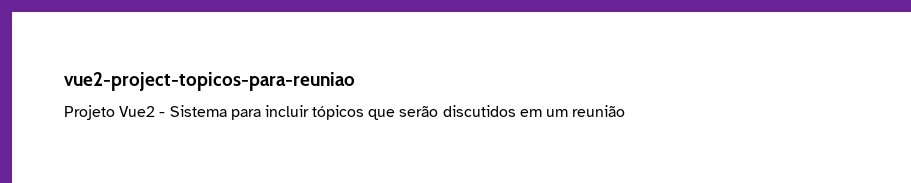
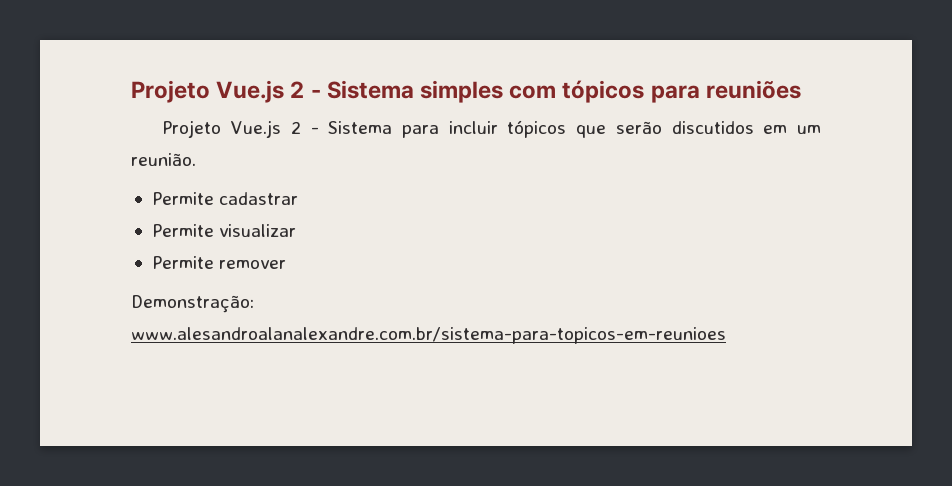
- vue2-project-topicos-para-reuniao
- Projeto Vue2 - Sistema para incluir tópicos que serão discutidos em um reunião
+ Projeto Vue.js 2 - Sistema simples com tópicos para reuniões
+ Projeto Vue.js 2 - Sistema para incluir tópicos que serão discutidos em um reunião.
+ Permite cadastrar
+ Permite visualizar
+ Permite remover
+ Demonstração: www.alesandroalanalexandre.com.br/sistema-para-topicos-em-reunioes

